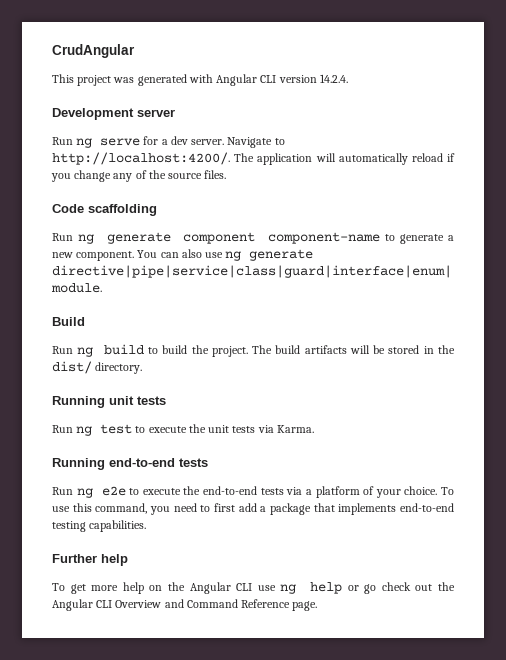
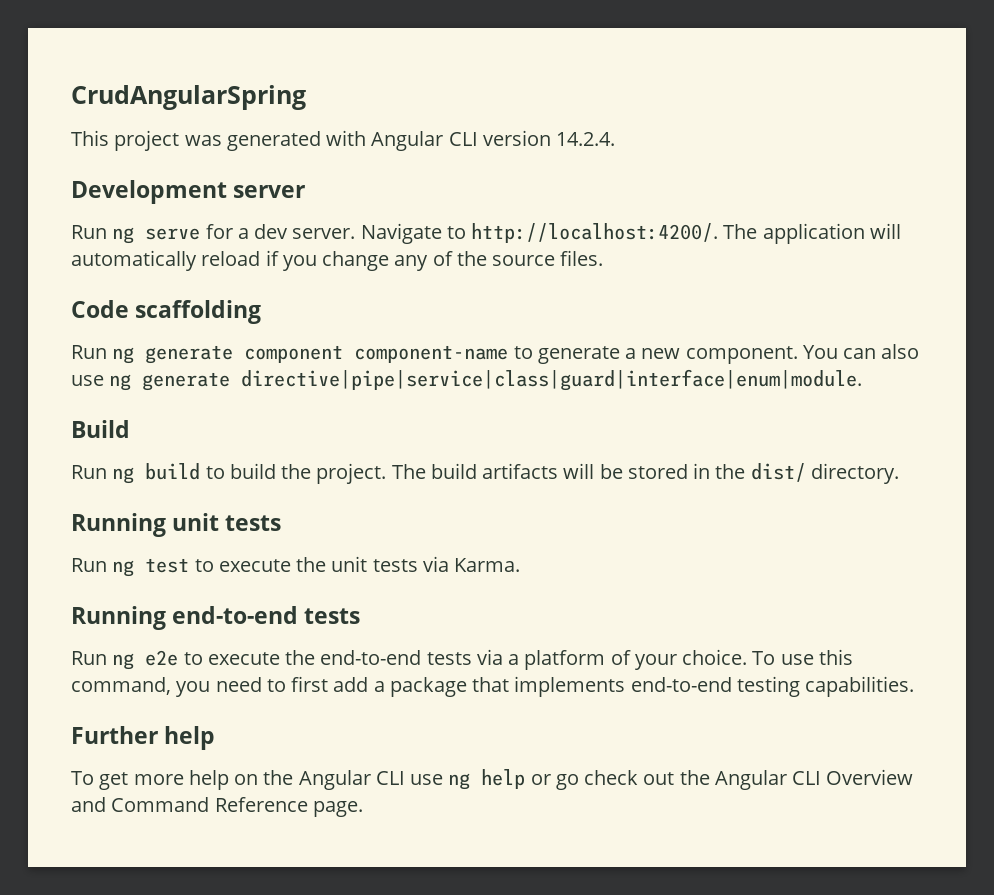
- CrudAngular
+ CrudAngularSpring

